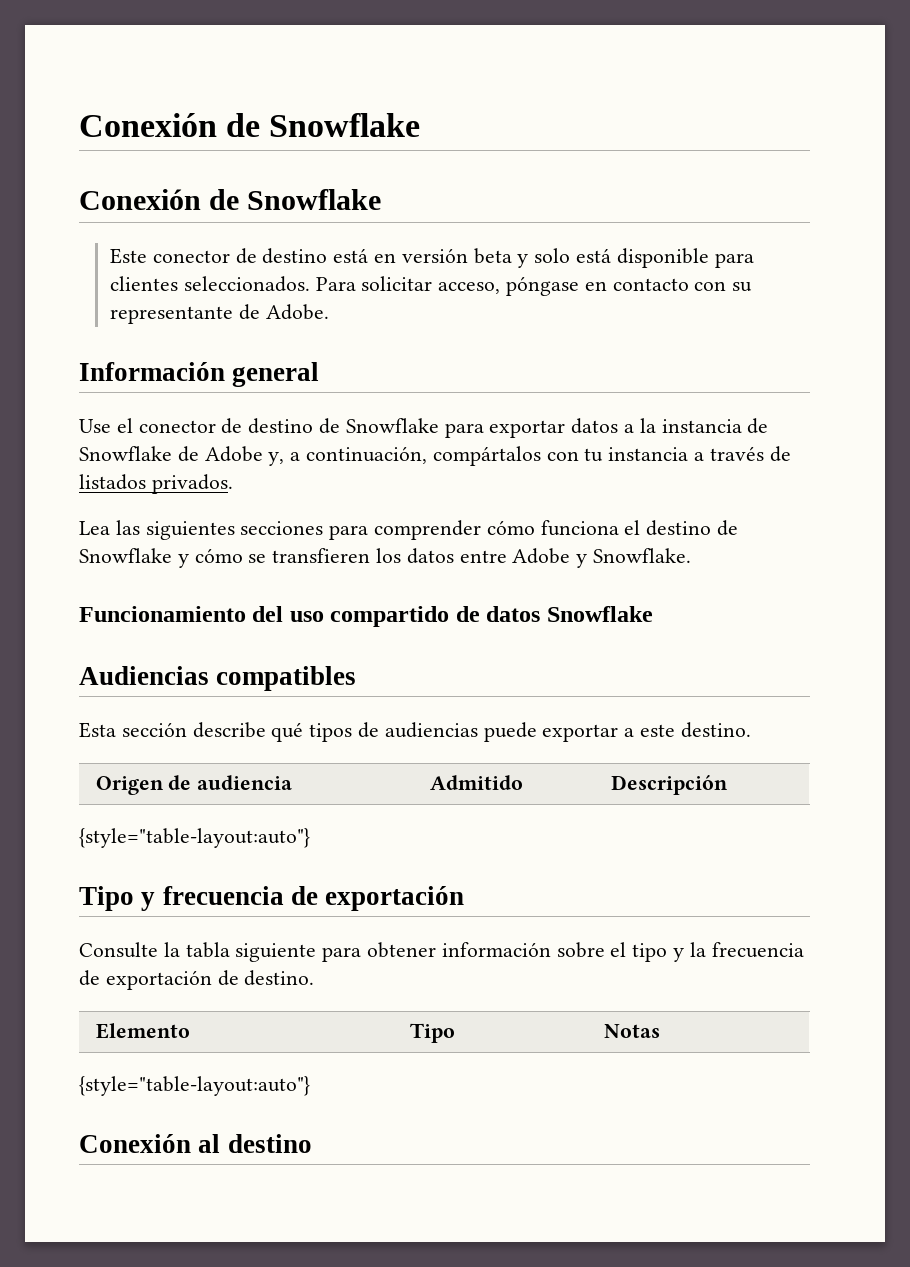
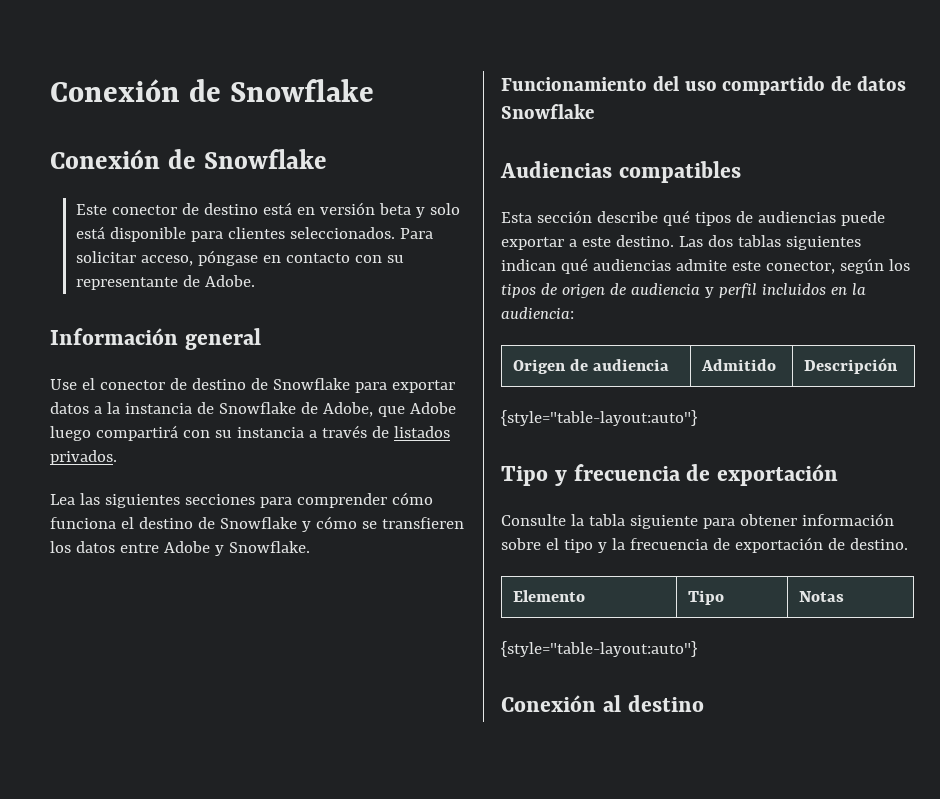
- Use el conector de destino de Snowflake para exportar datos a la instancia de Snowflake de Adobe y, a continuación, compártalos con tu instancia a través de listados privados.
+ Use el conector de destino de Snowflake para exportar datos a la instancia de Snowflake de Adobe, que Adobe luego compartirá con su instancia a través de listados privados.
+ Las dos tablas siguientes indican qué audiencias admite este conector, según los tipos de origen de audiencia y perfil incluidos en la audiencia:

